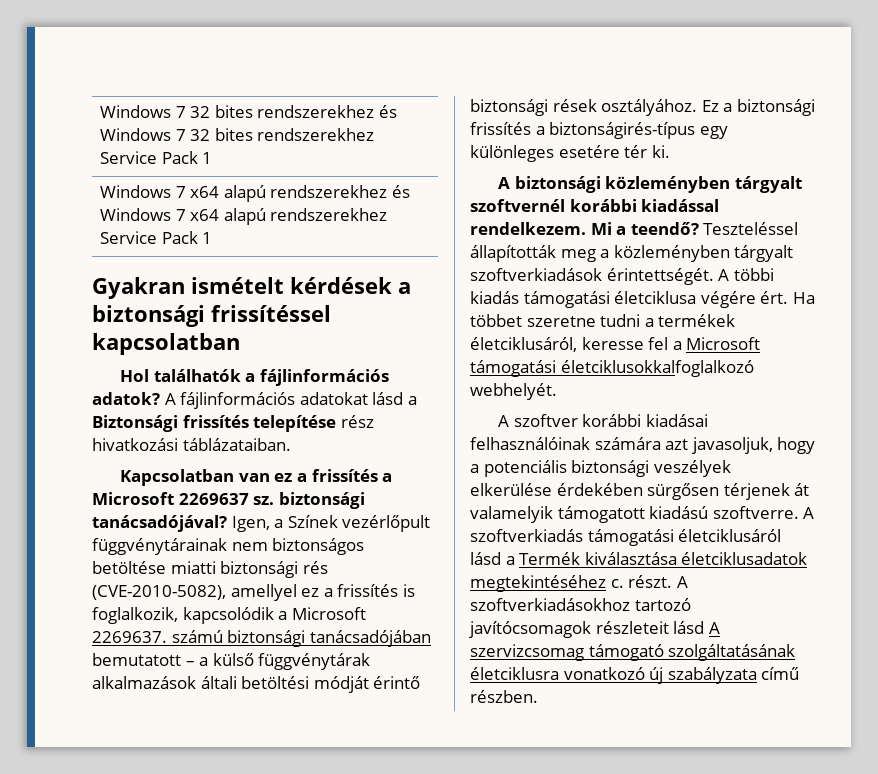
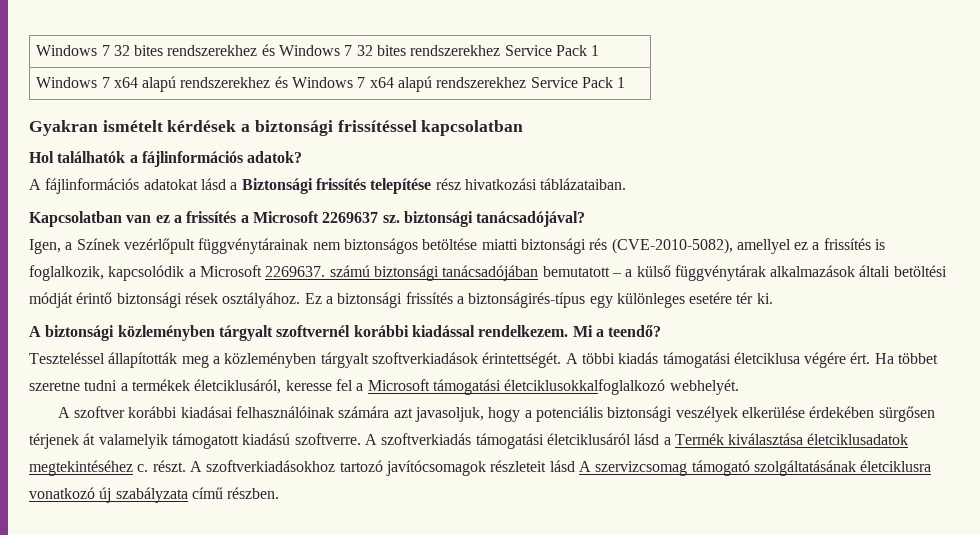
- Hol találhatók a fájlinformációs adatok? A fájlinformációs adatokat lásd a Biztonsági frissítés telepítése rész hivatkozási táblázataiban.
+ Hol találhatók a fájlinformációs adatok?
+ A fájlinformációs adatokat lásd a Biztonsági frissítés telepítése rész hivatkozási táblázataiban.
- Kapcsolatban van ez a frissítés a Microsoft 2269637 sz. biztonsági tanácsadójával? Igen, a Színek vezérlőpult függvénytárainak nem biztonságos betöltése miatti biztonsági rés (CVE-2010-5082), amellyel ez a frissítés is foglalkozik, kapcsolódik a Microsoft 2269637. számú biztonsági tanácsadójában bemutatott – a külső függvénytárak alkalmazások általi betöltési módját érintő biztonsági rések osztályához.
+ Kapcsolatban van ez a frissítés a Microsoft 2269637 sz. biztonsági tanácsadójával?
+ Igen, a Színek vezérlőpult függvénytárainak nem biztonságos betöltése miatti biztonsági rés (CVE-2010-5082), amellyel ez a frissítés is foglalkozik, kapcsolódik a Microsoft 2269637. számú biztonsági tanácsadójában bemutatott – a külső függvénytárak alkalmazások általi betöltési módját érintő biztonsági rések osztályához.
- Mi a teendő? Teszteléssel állapították meg a közleményben tárgyalt szoftverkiadások érintettségét.
+ Mi a teendő?
+ Teszteléssel állapították meg a közleményben tárgyalt szoftverkiadások érintettségét.

